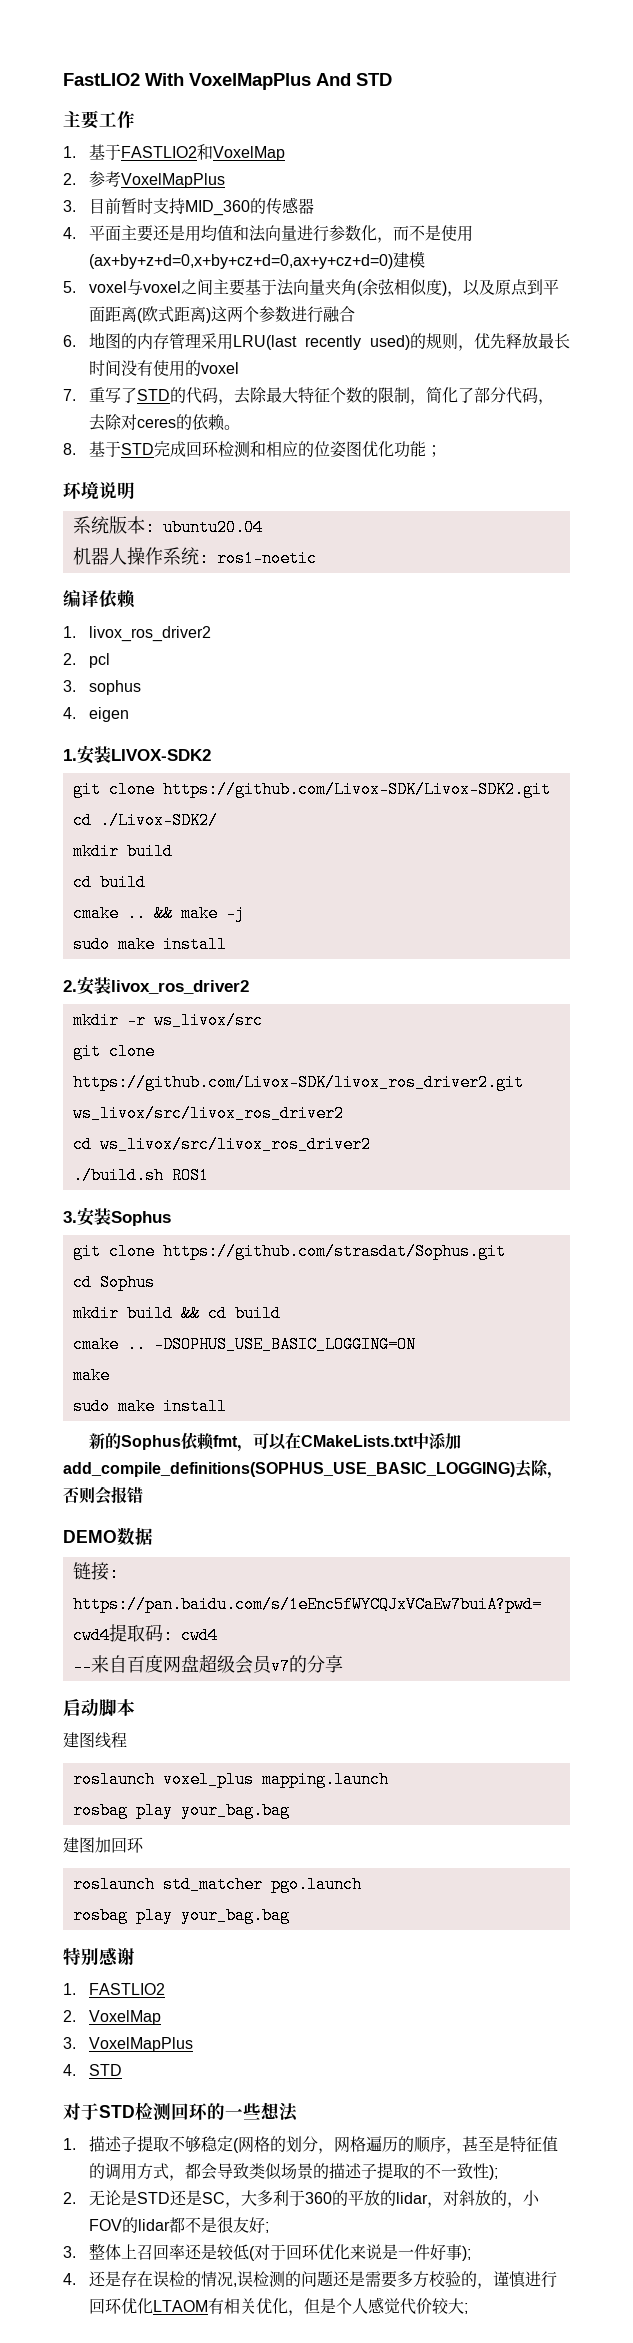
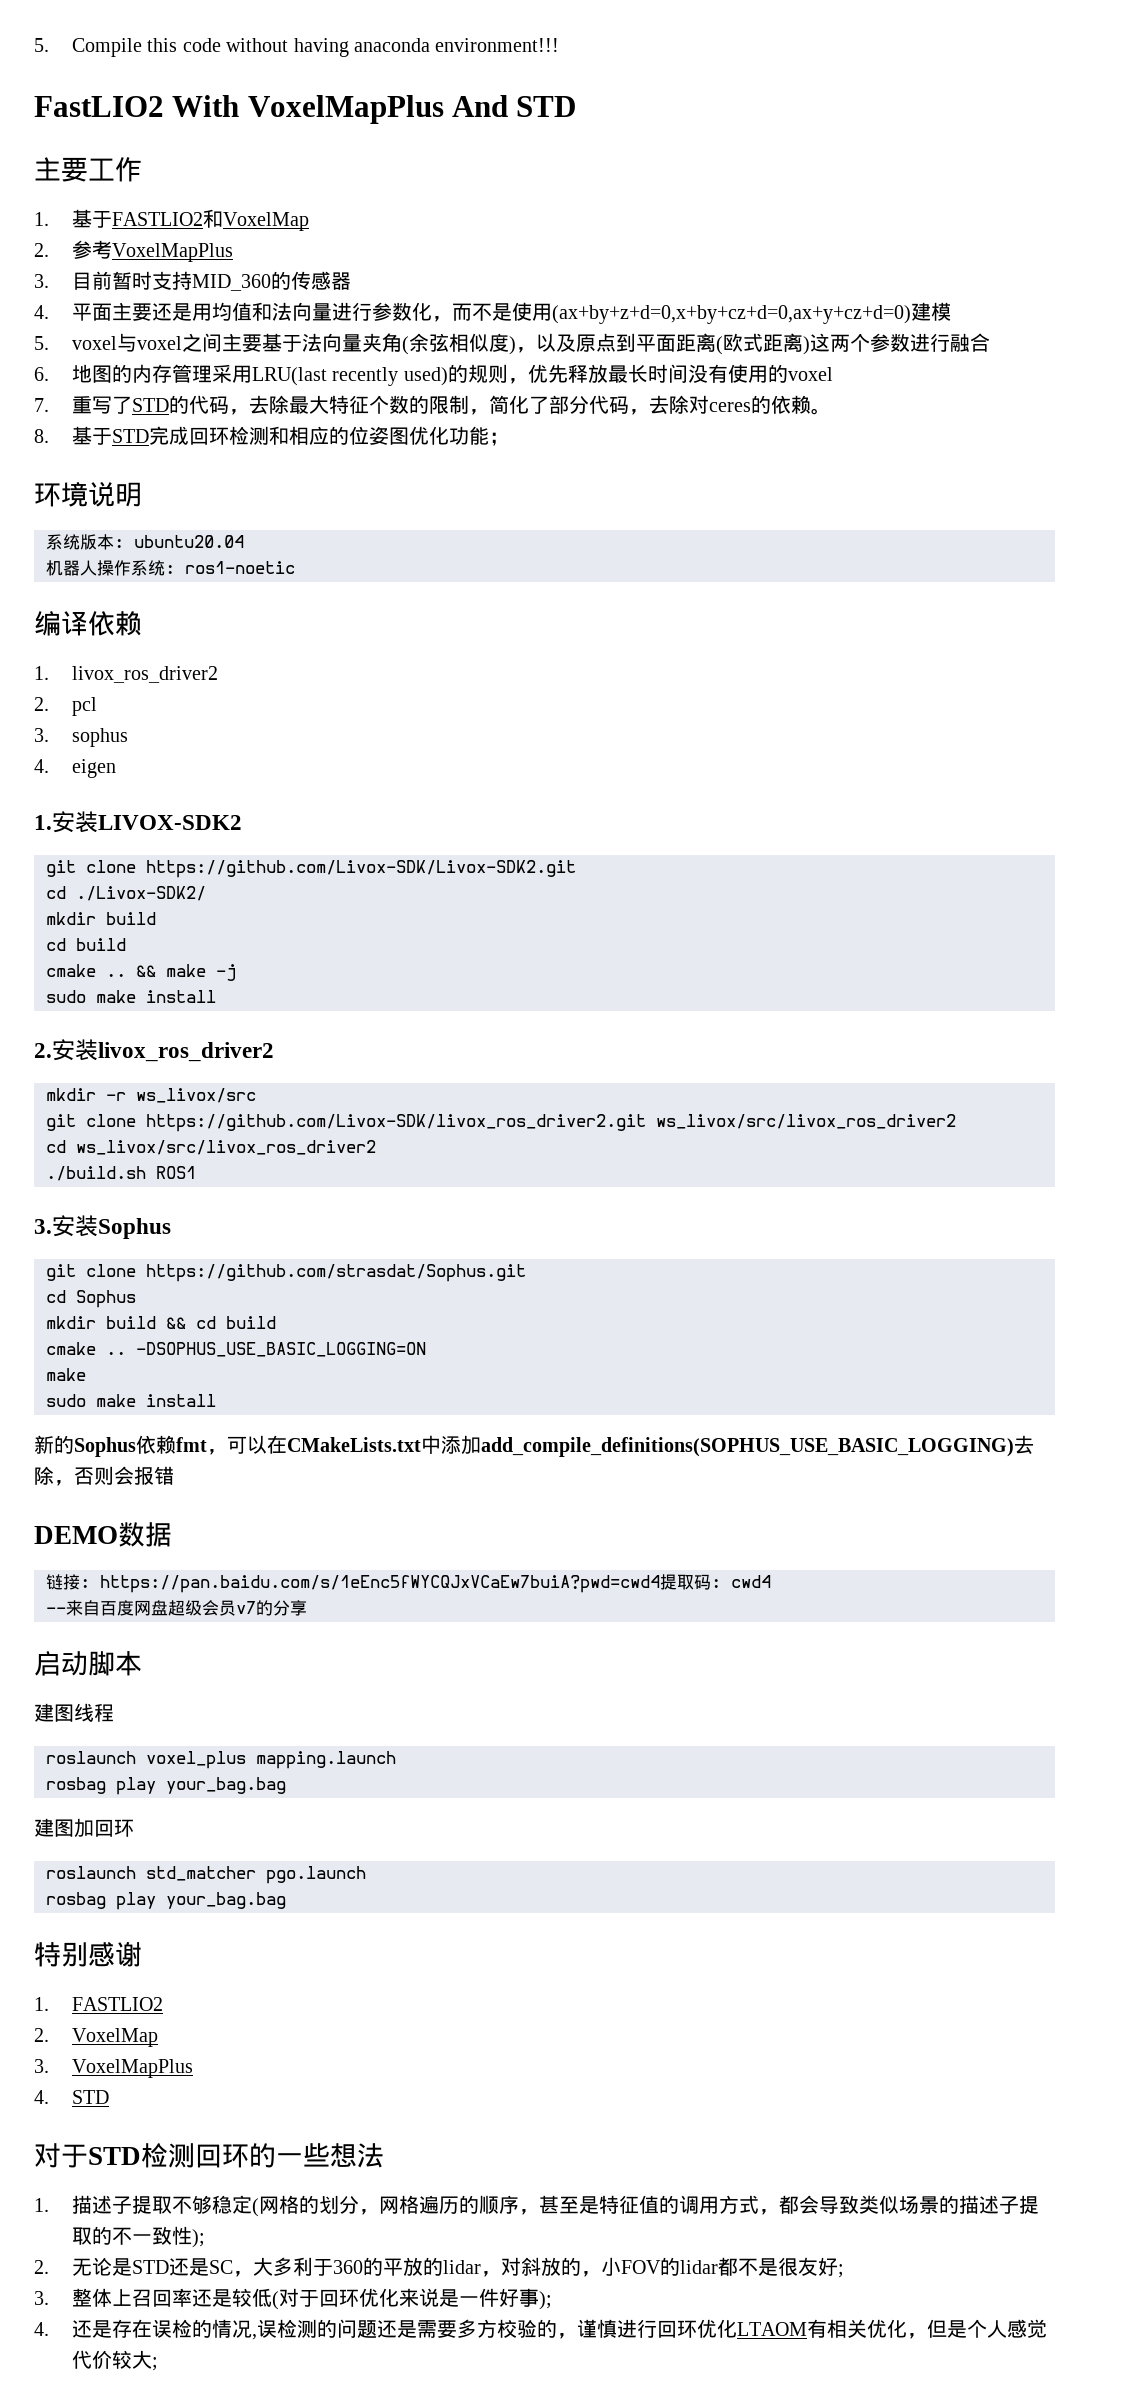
+ 5. Compile this code without having anaconda environment!!!

